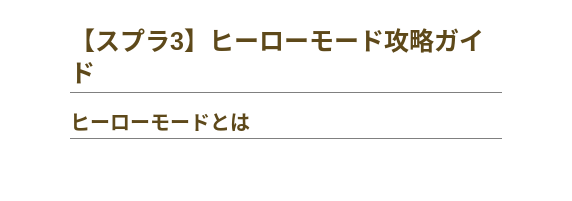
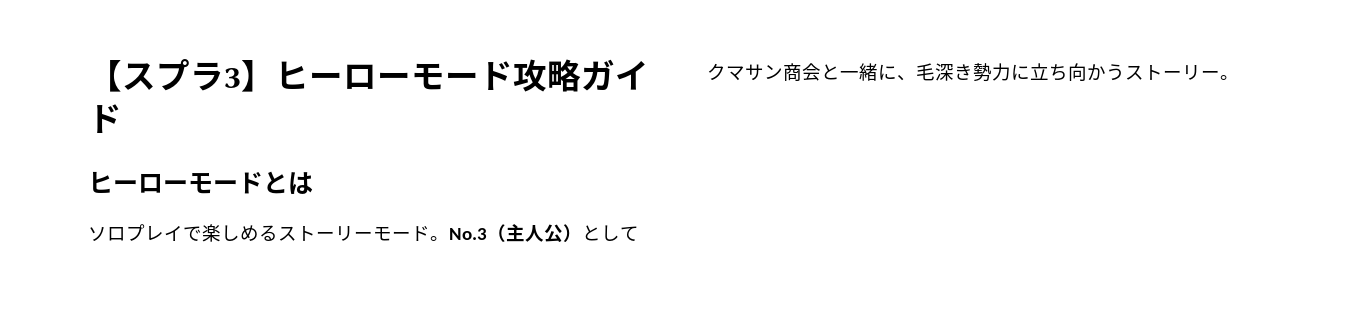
+ ソロプレイで楽しめるストーリーモード。No.3（主人公）としてクマサン商会と一緒に、毛深き勢力に立ち向かうストーリー。

